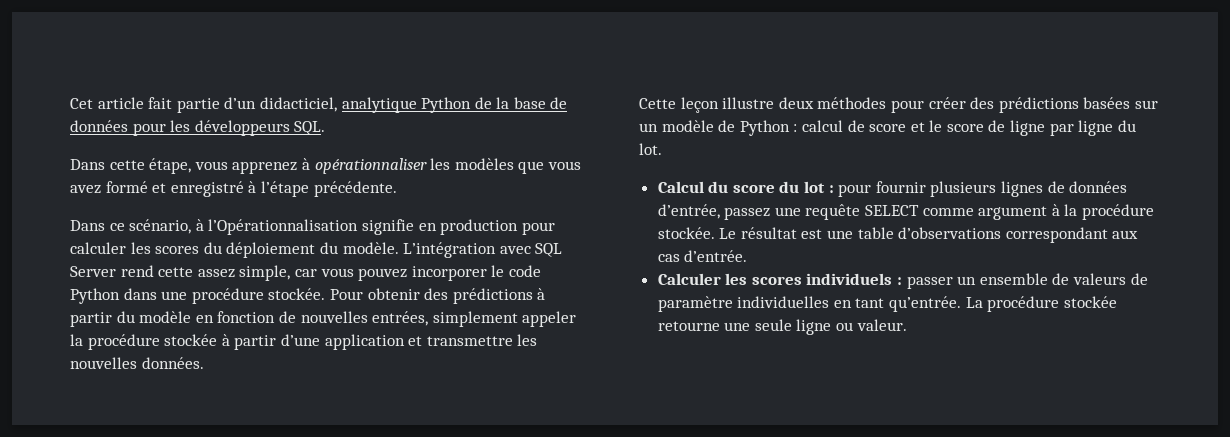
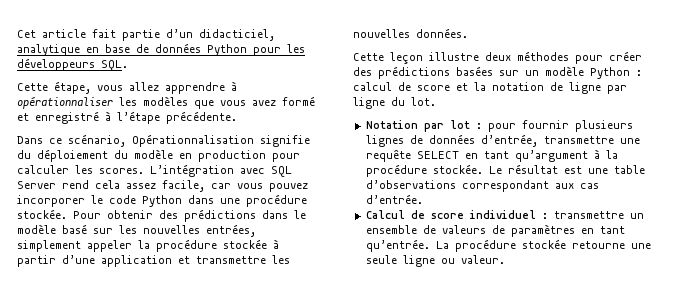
- Cet article fait partie d’un didacticiel, analytique Python de la base de données pour les développeurs SQL.
+ Cet article fait partie d’un didacticiel, analytique en base de données Python pour les développeurs SQL.
- Dans cette étape, vous apprenez à opérationnaliser les modèles que vous avez formé et enregistré à l’étape précédente.
+ Cette étape, vous allez apprendre à opérationnaliser les modèles que vous avez formé et enregistré à l’étape précédente.
- Dans ce scénario, à l’Opérationnalisation signifie en production pour calculer les scores du déploiement du modèle.
+ Dans ce scénario, Opérationnalisation signifie du déploiement du modèle en production pour calculer les scores.
- L’intégration avec SQL Server rend cette assez simple, car vous pouvez incorporer le code Python dans une procédure stockée.
+ L’intégration avec SQL Server rend cela assez facile, car vous pouvez incorporer le code Python dans une procédure stockée.
- Pour obtenir des prédictions à partir du modèle en fonction de nouvelles entrées, simplement appeler la procédure stockée à partir d’une application et transmettre les nouvelles données.
+ Pour obtenir des prédictions dans le modèle basé sur les nouvelles entrées, simplement appeler la procédure stockée à partir d’une application et transmettre les nouvelles données.
- Cette leçon illustre deux méthodes pour créer des prédictions basées sur un modèle de Python : calcul de score et le score de ligne par ligne du lot.
+ Cette leçon illustre deux méthodes pour créer des prédictions basées sur un modèle Python : calcul de score et la notation de ligne par ligne du lot.
- Calcul du score du lot : pour fournir plusieurs lignes de données d’entrée, passez une requête SELECT comme argument à la procédure stockée.
+ Notation par lot : pour fournir plusieurs lignes de données d’entrée, transmettre une requête SELECT en tant qu’argument à la procédure stockée.
- Calculer les scores individuels : passer un ensemble de valeurs de paramètre individuelles en tant qu’entrée.
+ Calcul de score individuel : transmettre un ensemble de valeurs de paramètres en tant qu’entrée.

